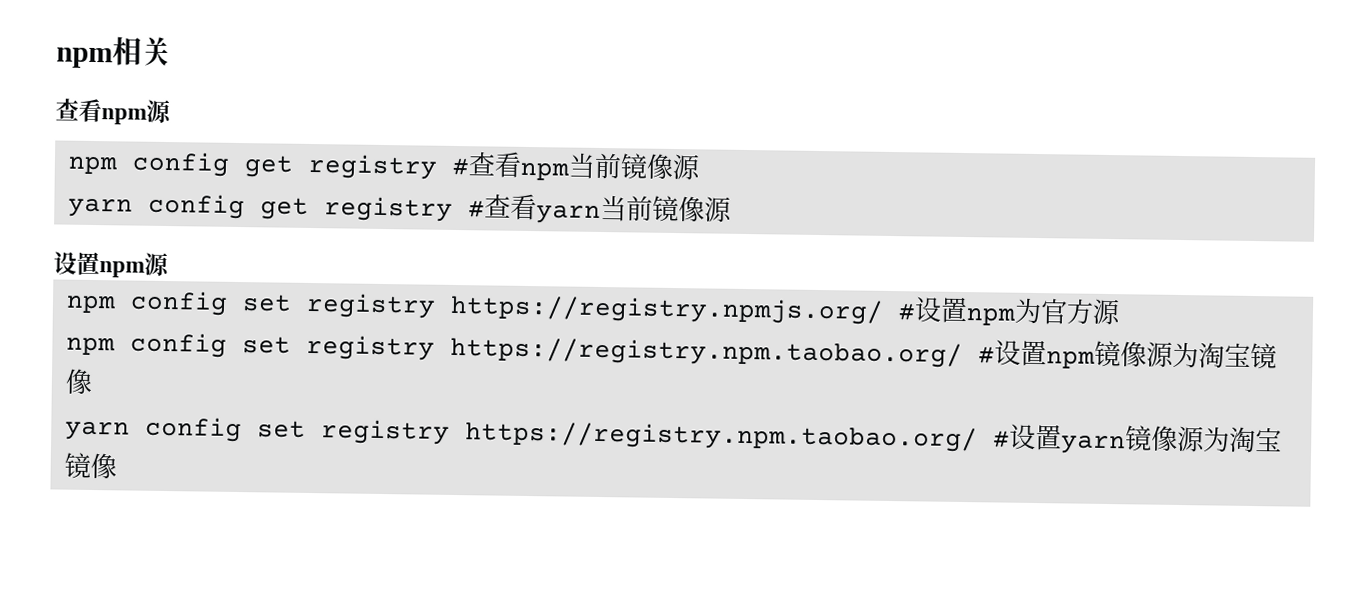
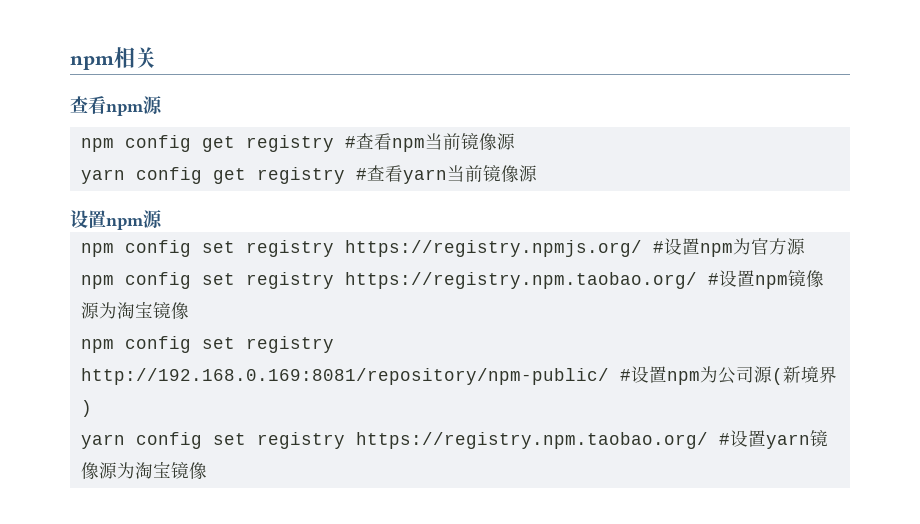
+ npm config set registry http://192.168.0.169:8081/repository/npm-public/ #设置npm为公司源(新境界)

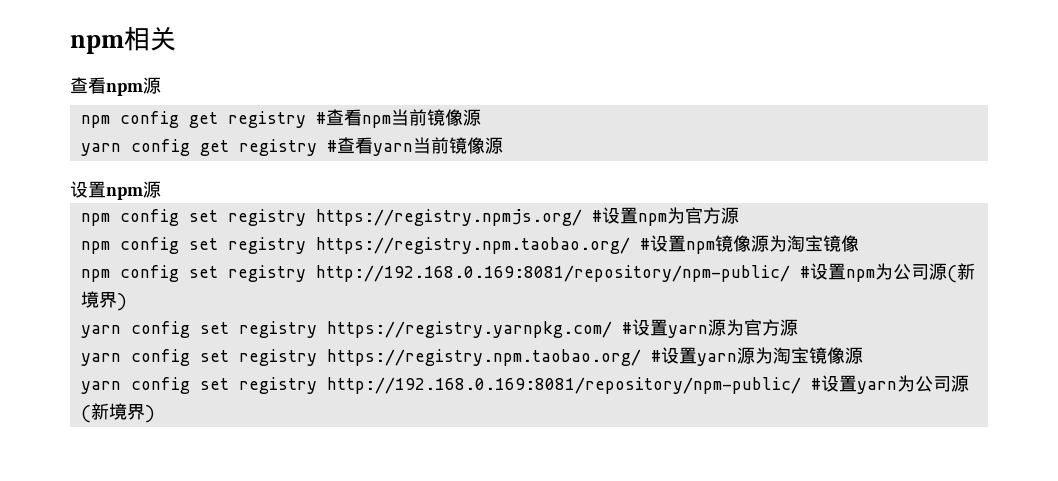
+ yarn config set registry https://registry.yarnpkg.com/ #设置yarn源为官方源
- yarn config set registry https://registry.npm.taobao.org/ #设置yarn镜像源为淘宝镜像
+ yarn config set registry https://registry.npm.taobao.org/ #设置yarn源为淘宝镜像源
+ yarn config set registry http://192.168.0.169:8081/repository/npm-public/ #设置yarn为公司源(新境界)

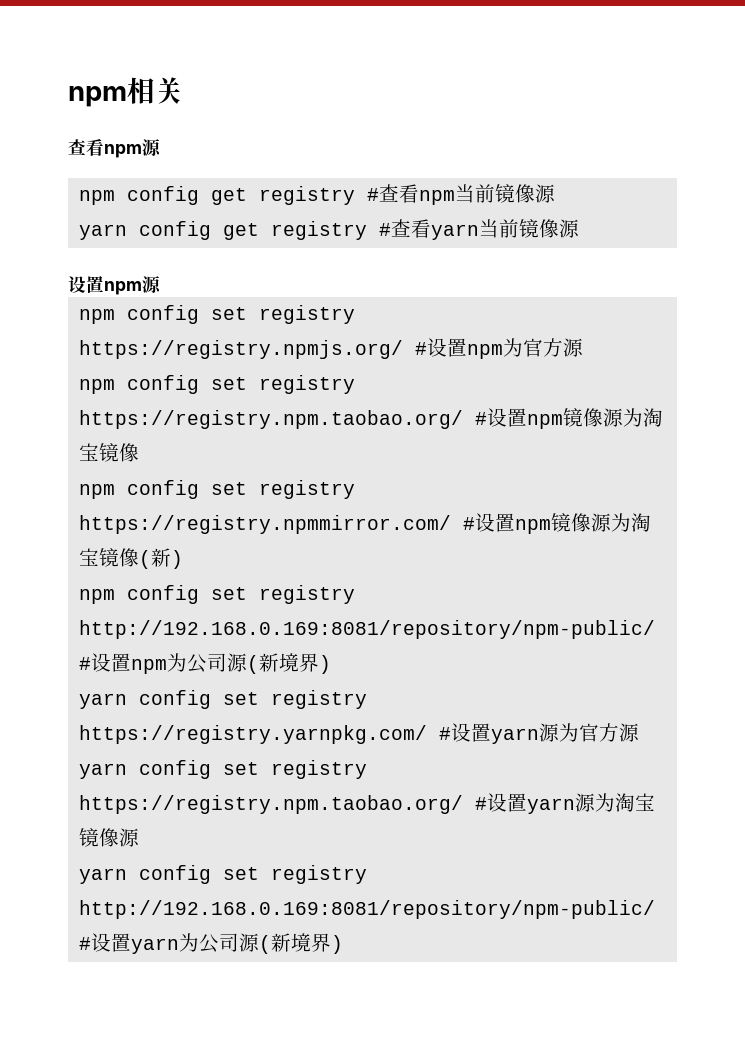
+ npm config set registry https://registry.npmmirror.com/ #设置npm镜像源为淘宝镜像(新)

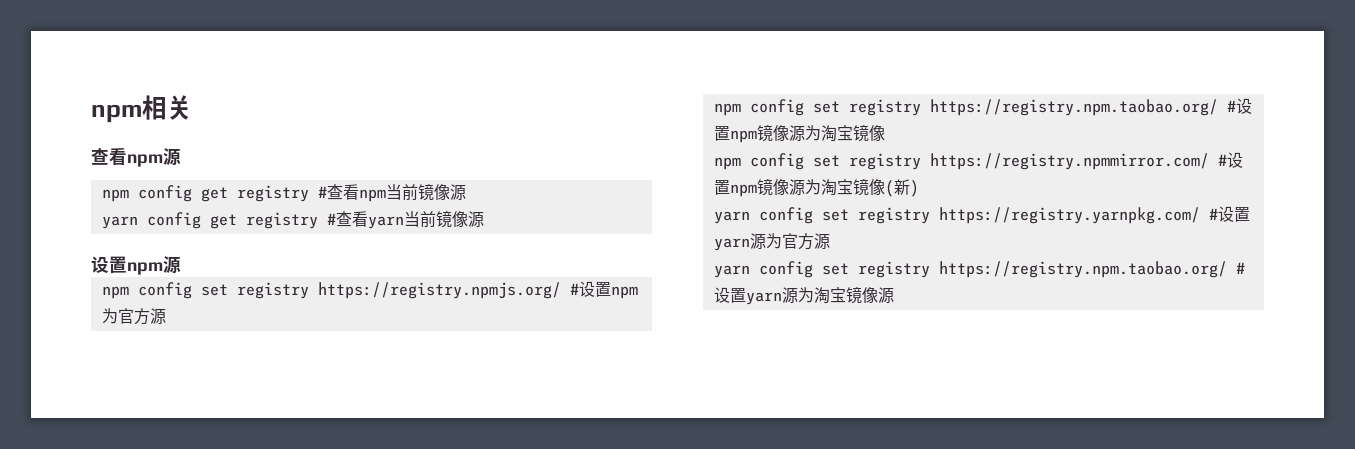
- npm config set registry http://192.168.0.169:8081/repository/npm-public/ #设置npm为公司源(新境界)
- yarn config set registry http://192.168.0.169:8081/repository/npm-public/ #设置yarn为公司源(新境界)

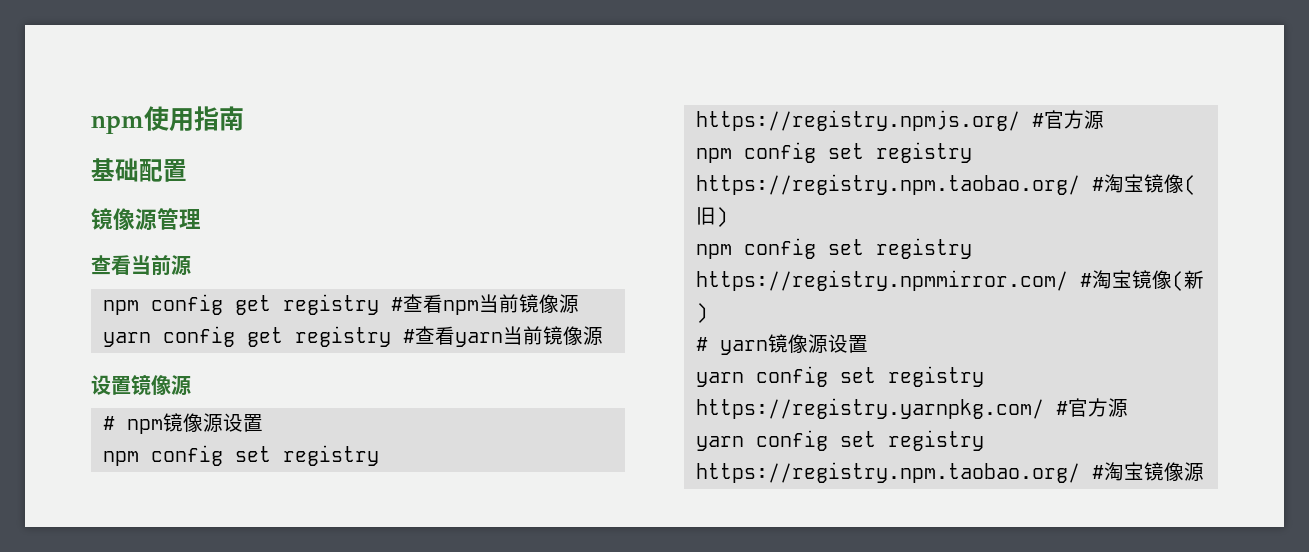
- npm相关
- 查看npm源
+ npm使用指南
+ 基础配置
+ 镜像源管理
+ 查看当前源
- 设置npm源
+ 设置镜像源
+ # npm镜像源设置
- npm config set registry https://registry.npmjs.org/ #设置npm为官方源
+ npm config set registry https://registry.npmjs.org/ #官方源
- npm config set registry https://registry.npm.taobao.org/ #设置npm镜像源为淘宝镜像
+ npm config set registry https://registry.npm.taobao.org/ #淘宝镜像(旧)
- npm config set registry https://registry.npmmirror.com/ #设置npm镜像源为淘宝镜像(新)
+ npm config set registry https://registry.npmmirror.com/ #淘宝镜像(新)
+ # yarn镜像源设置
- yarn config set registry https://registry.yarnpkg.com/ #设置yarn源为官方源
+ yarn config set registry https://registry.yarnpkg.com/ #官方源
- yarn config set registry https://registry.npm.taobao.org/ #设置yarn源为淘宝镜像源
+ yarn config set registry https://registry.npm.taobao.org/ #淘宝镜像源

